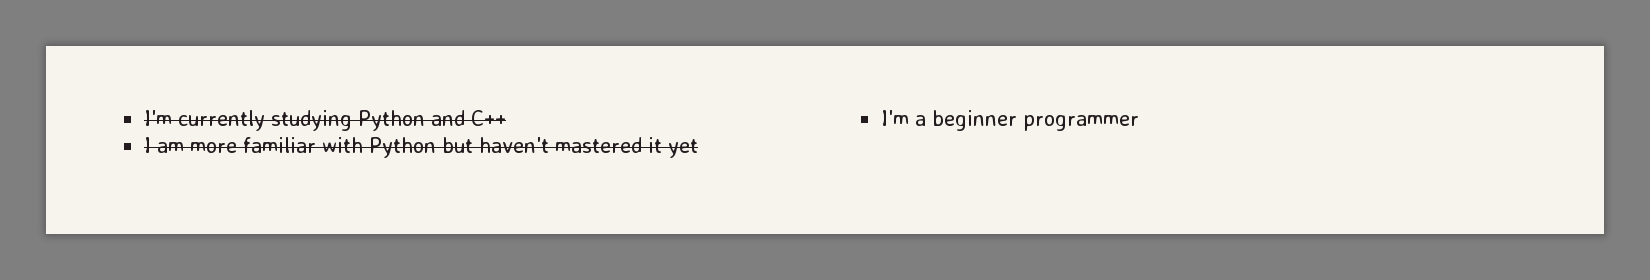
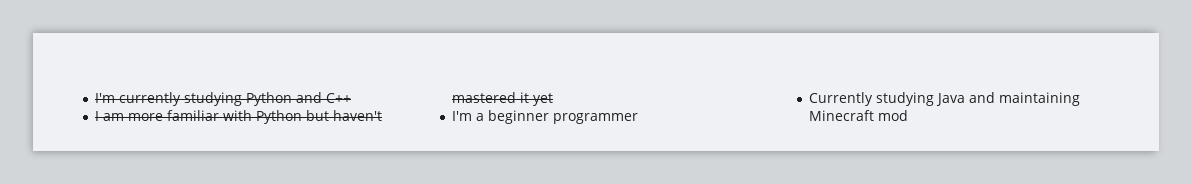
+ Currently studying Java and maintaining Minecraft mod

